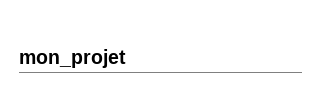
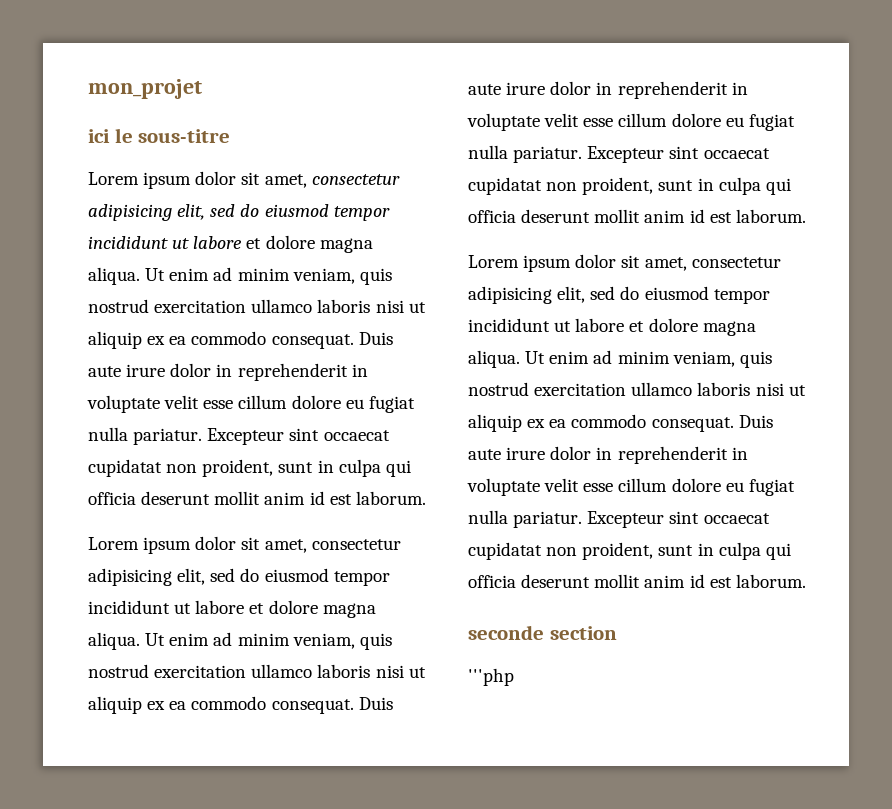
+ ici le sous-titre
+ Lorem ipsum dolor sit amet, consectetur adipisicing elit, sed do eiusmod tempor incididunt ut labore et dolore magna aliqua. Ut enim ad minim veniam, quis nostrud exercitation ullamco laboris nisi ut aliquip ex ea commodo consequat. Duis aute irure dolor in reprehenderit in voluptate velit esse cillum dolore eu fugiat nulla pariatur. Excepteur sint occaecat cupidatat non proident, sunt in culpa qui officia deserunt mollit anim id est laborum.
+ Lorem ipsum dolor sit amet, consectetur adipisicing elit, sed do eiusmod tempor incididunt ut labore et dolore magna aliqua. Ut enim ad minim veniam, quis nostrud exercitation ullamco laboris nisi ut aliquip ex ea commodo consequat. Duis aute irure dolor in reprehenderit in voluptate velit esse cillum dolore eu fugiat nulla pariatur. Excepteur sint occaecat cupidatat non proident, sunt in culpa qui officia deserunt mollit anim id est laborum.
+ Lorem ipsum dolor sit amet, consectetur adipisicing elit, sed do eiusmod tempor incididunt ut labore et dolore magna aliqua. Ut enim ad minim veniam, quis nostrud exercitation ullamco laboris nisi ut aliquip ex ea commodo consequat. Duis aute irure dolor in reprehenderit in voluptate velit esse cillum dolore eu fugiat nulla pariatur. Excepteur sint occaecat cupidatat non proident, sunt in culpa qui officia deserunt mollit anim id est laborum.
+ seconde section
+ '''php

